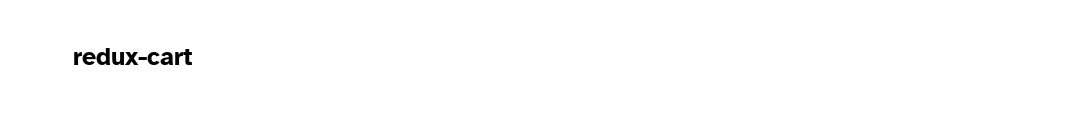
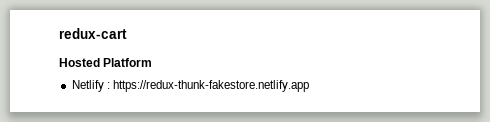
+ Hosted Platform
+ Netlify : https://redux-thunk-fakestore.netlify.app

